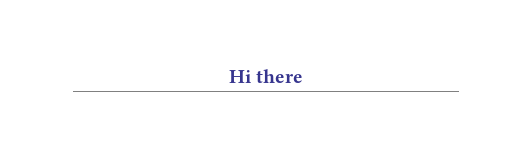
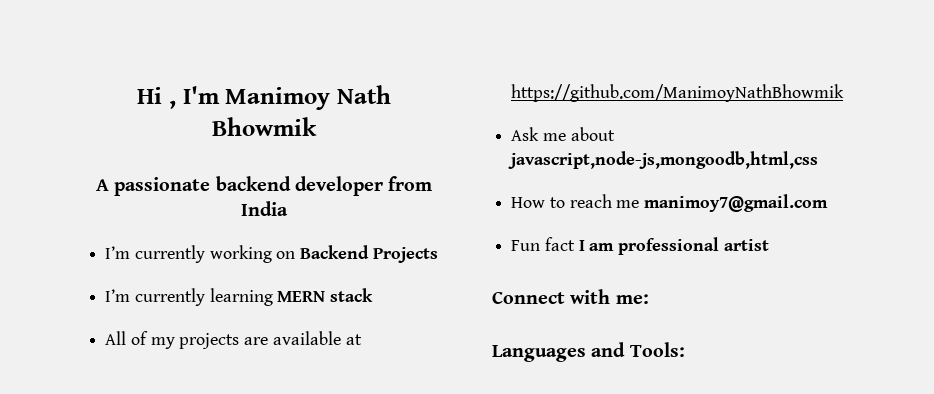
- Hi there
+ Hi , I'm Manimoy Nath Bhowmik
+ A passionate backend developer from India
+ I’m currently working on Backend Projects
+ I’m currently learning MERN stack
+ All of my projects are available at https://github.com/ManimoyNathBhowmik
+ Ask me about javascript,node-js,mongoodb,html,css
+ How to reach me manimoy7@gmail.com
+ Fun fact I am professional artist
+ Connect with me:
+ Languages and Tools:

